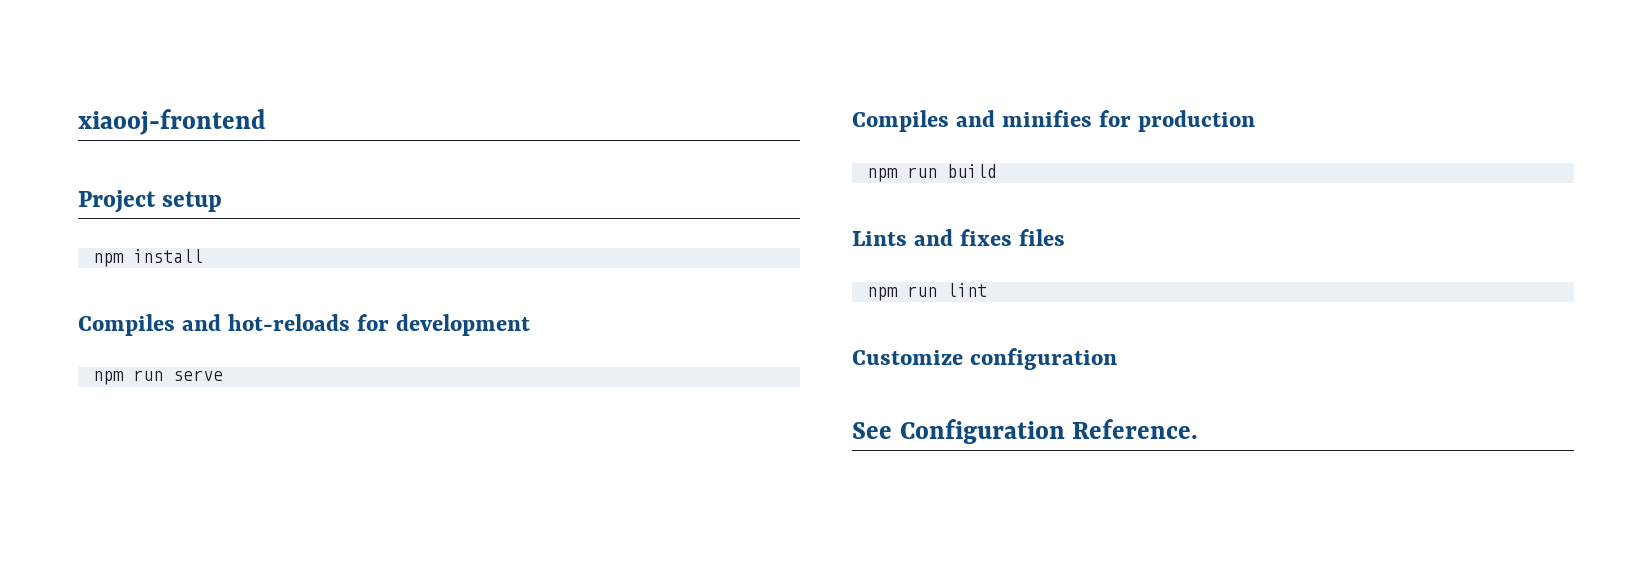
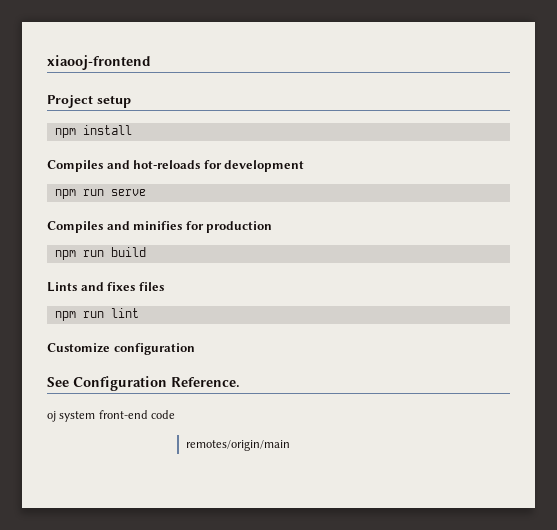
+ oj system front-end code
+ remotes/origin/main

